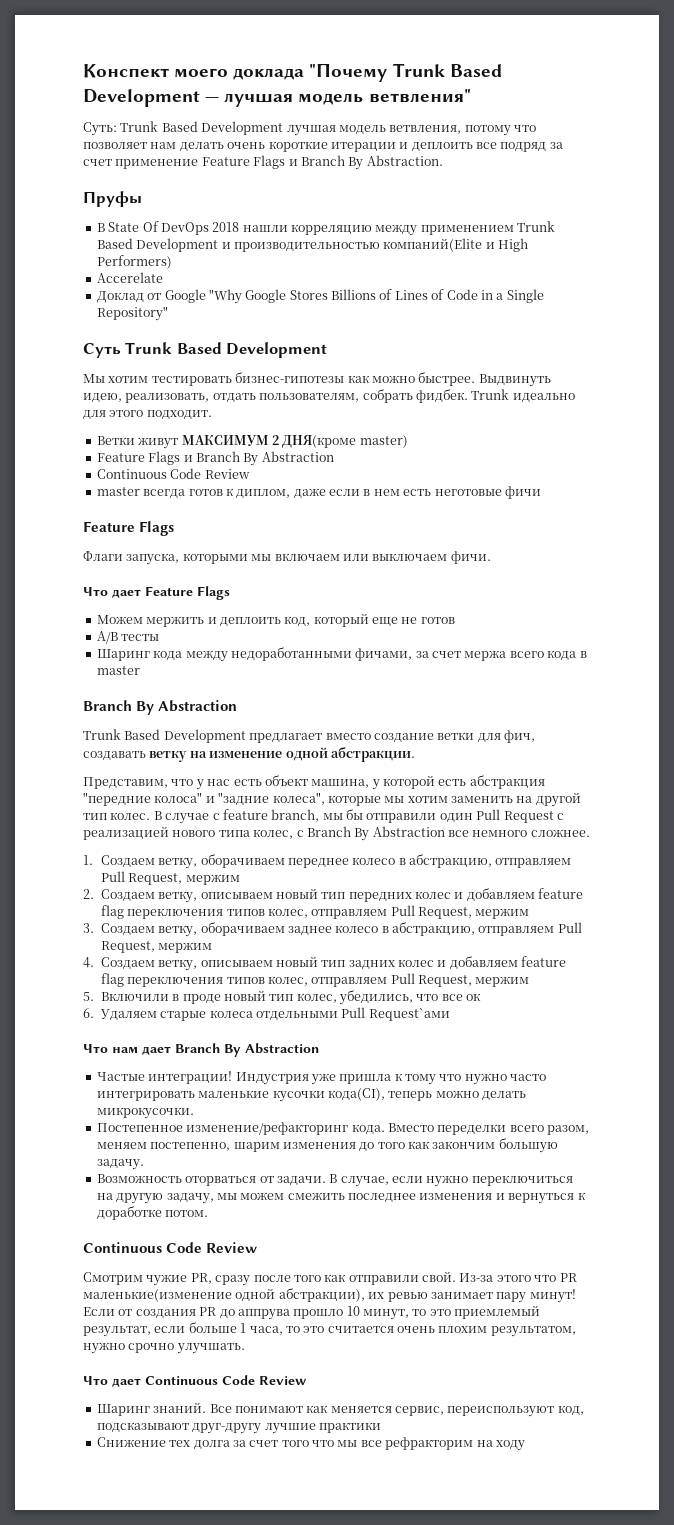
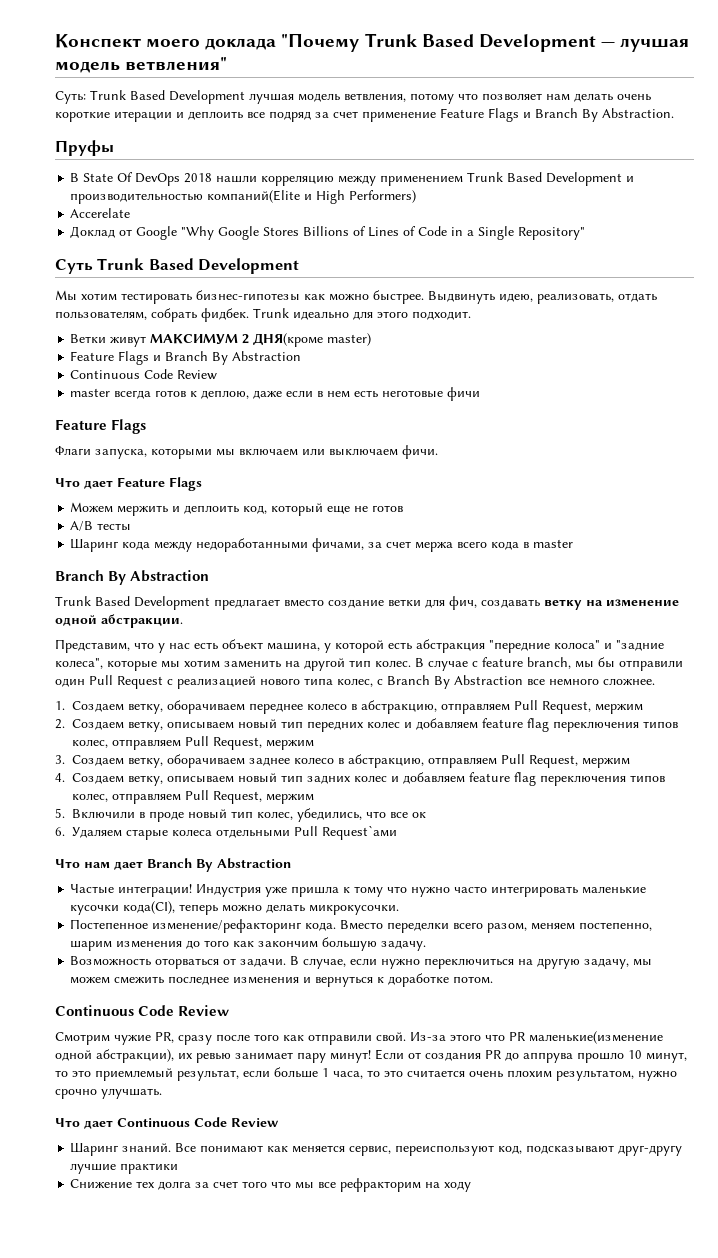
- master всегда готов к диплом, даже если в нем есть неготовые фичи
+ master всегда готов к деплою, даже если в нем есть неготовые фичи

